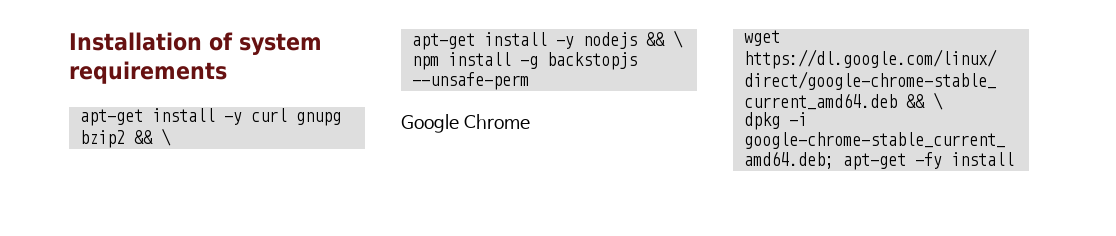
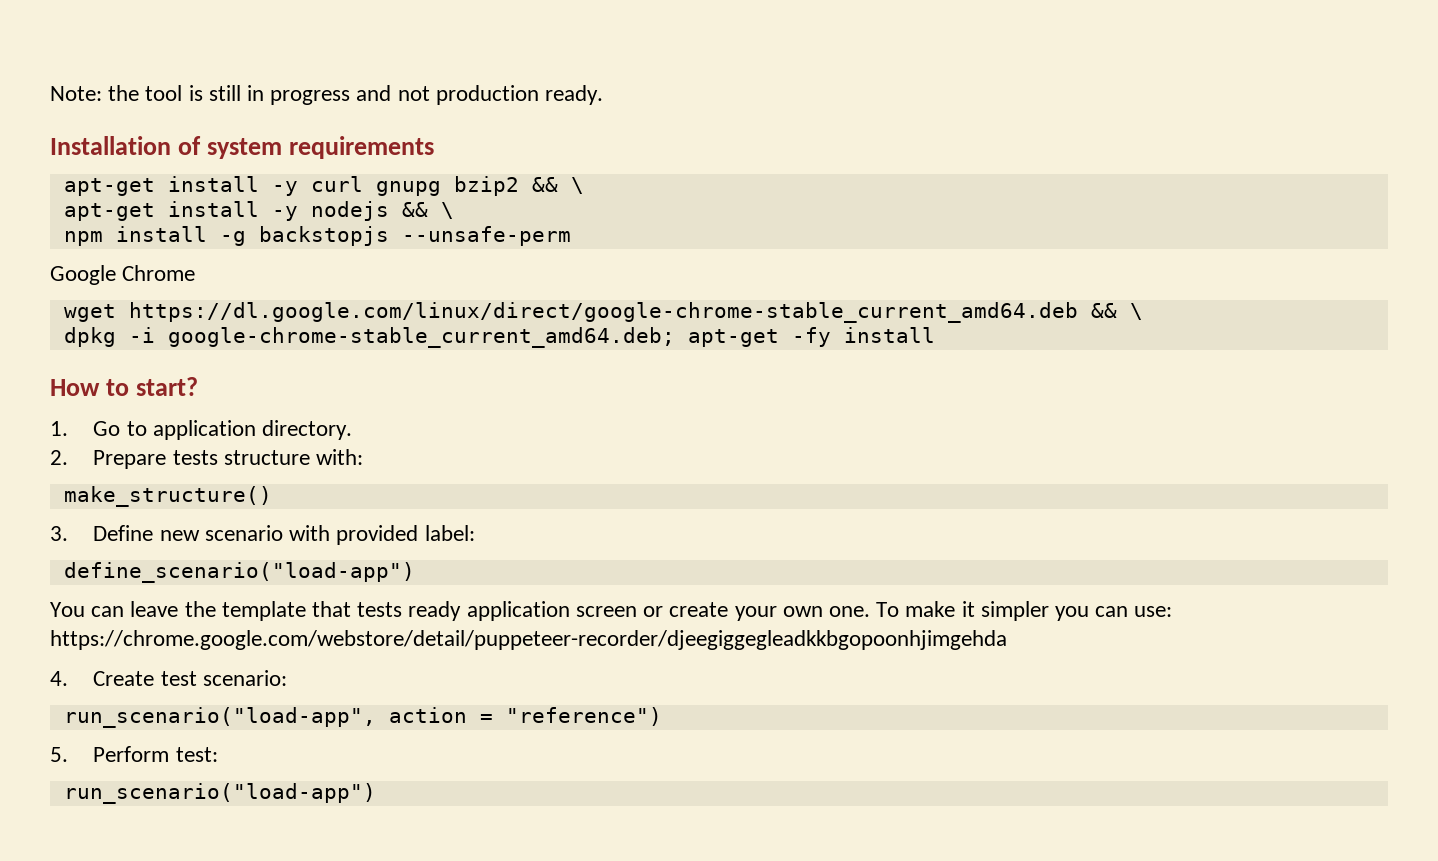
+ Note: the tool is still in progress and not production ready.
+ How to start?
+ 1. Go to application directory.
+ 2. Prepare tests structure with:
+ make_structure()
+ 3. Define new scenario with provided label:
+ define_scenario("load-app")
+ You can leave the template that tests ready application screen or create your own one. To make it simpler you can use: https://chrome.google.com/webstore/detail/puppeteer-recorder/djeegiggegleadkkbgopoonhjimgehda
+ 4. Create test scenario:
+ run_scenario("load-app", action = "reference")
+ 5. Perform test:
+ run_scenario("load-app")

